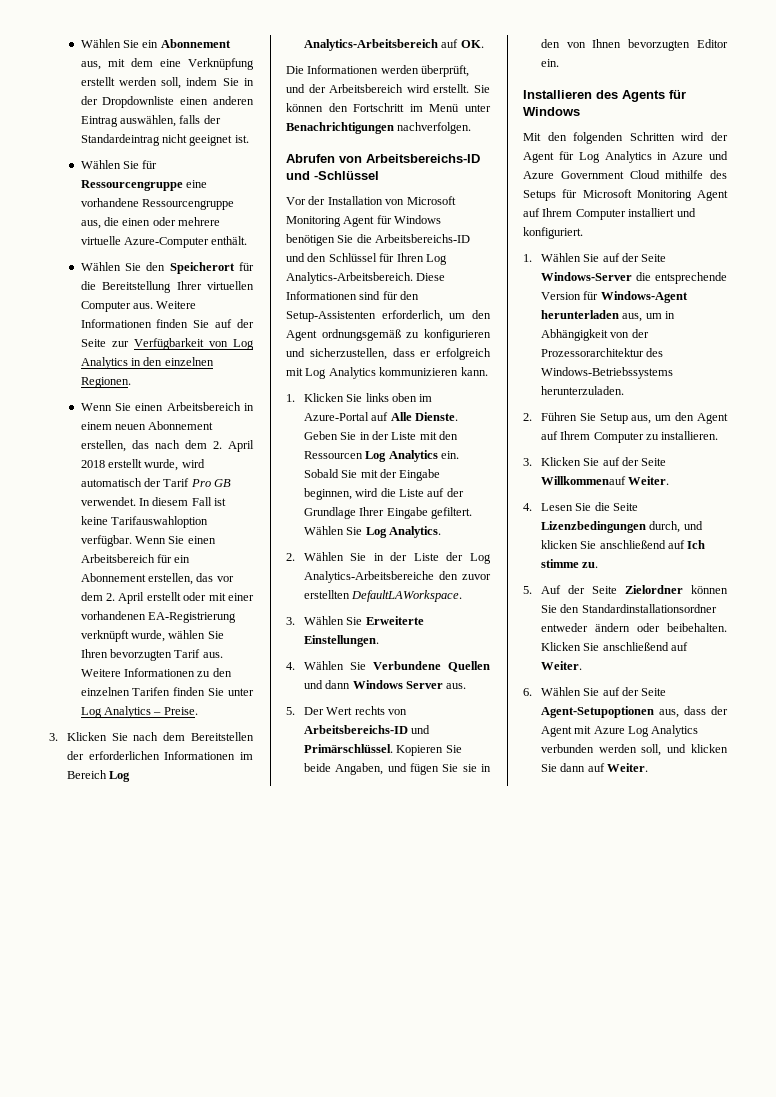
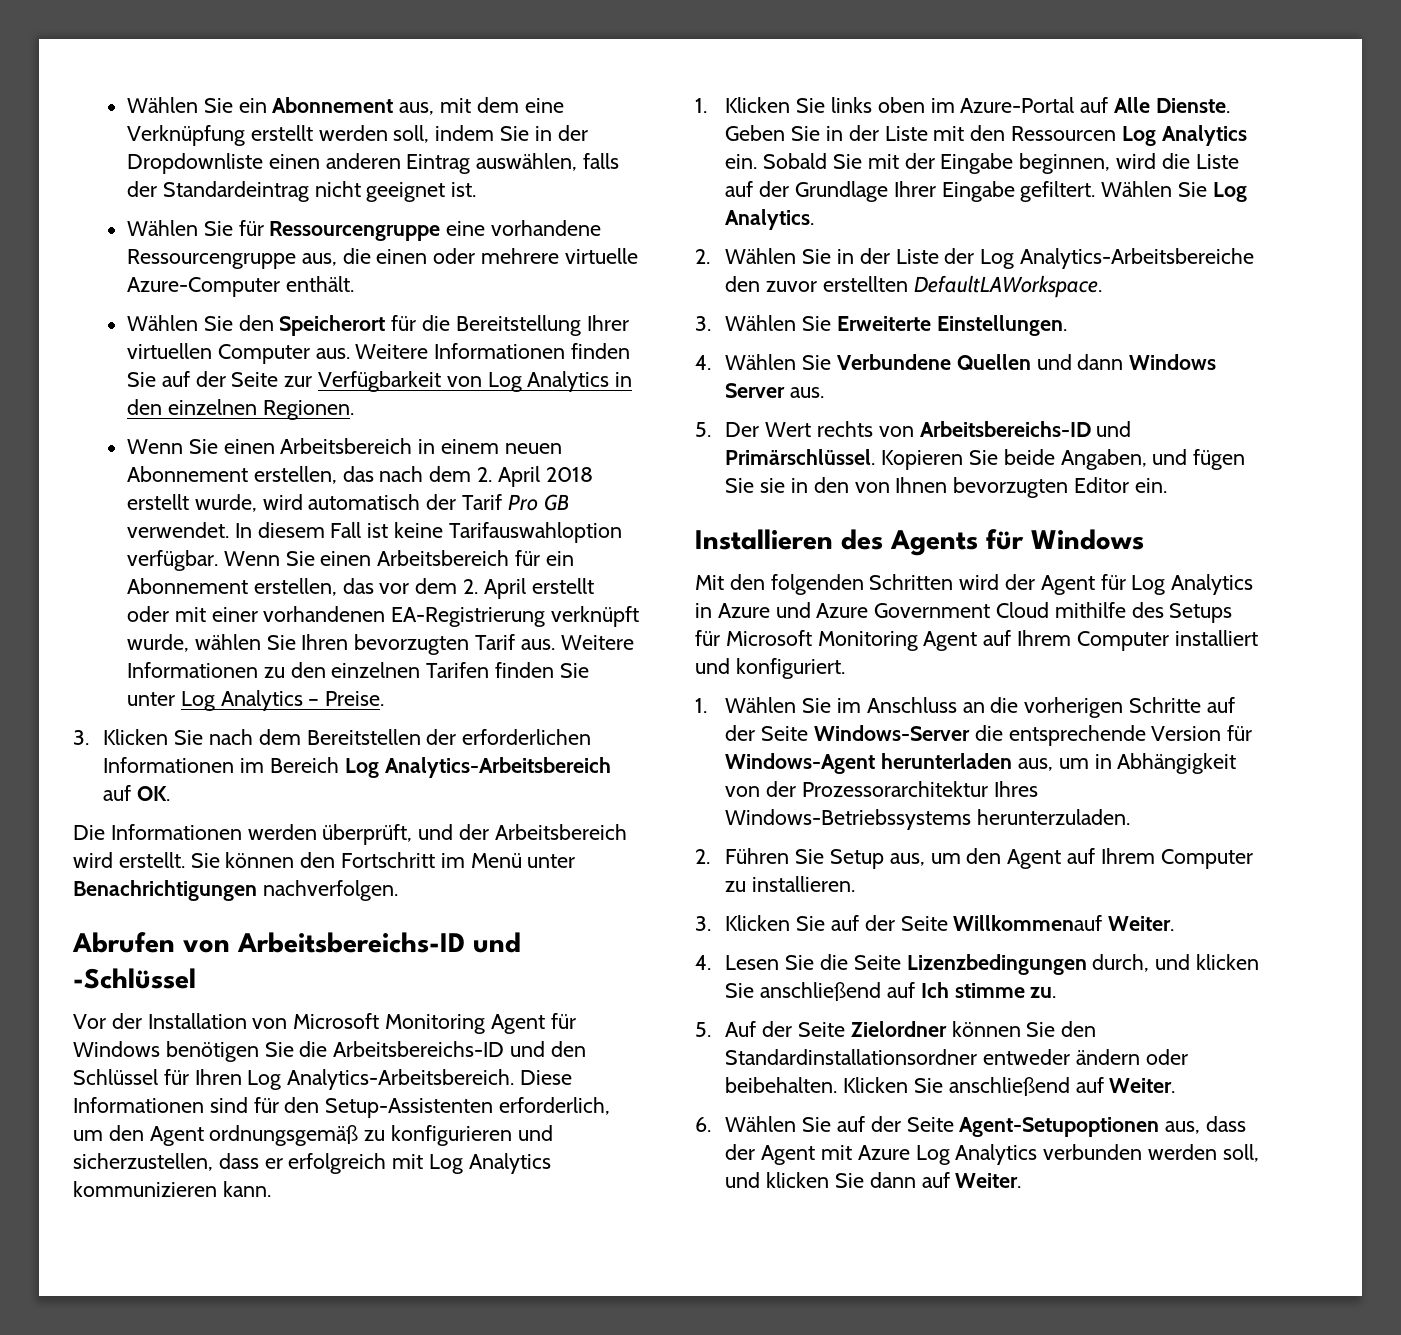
- 1. Wählen Sie auf der Seite Windows-Server die entsprechende Version für Windows-Agent herunterladen aus, um in Abhängigkeit von der Prozessorarchitektur des Windows-Betriebssystems herunterzuladen.
+ 1. Wählen Sie im Anschluss an die vorherigen Schritte auf der Seite Windows-Server die entsprechende Version für Windows-Agent herunterladen aus, um in Abhängigkeit von der Prozessorarchitektur Ihres Windows-Betriebssystems herunterzuladen.

